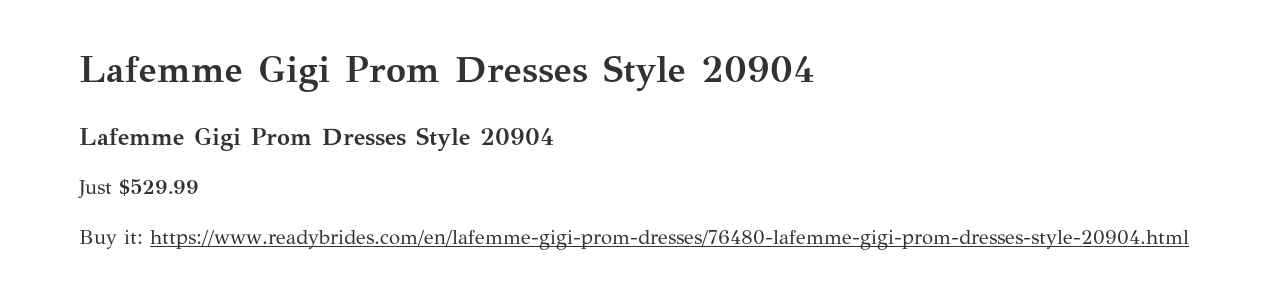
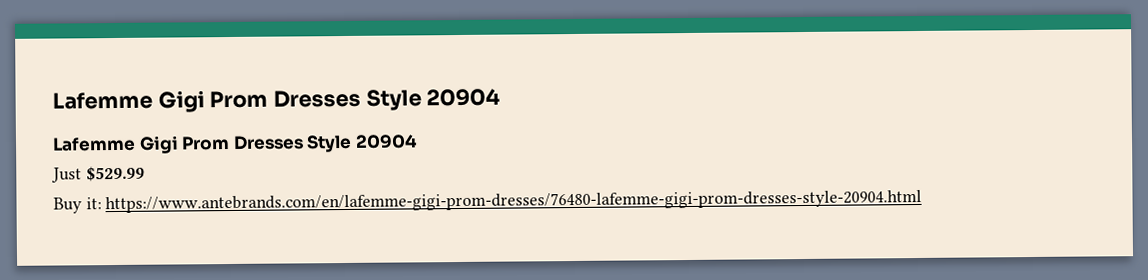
- Buy it: https://www.readybrides.com/en/lafemme-gigi-prom-dresses/76480-lafemme-gigi-prom-dresses-style-20904.html
+ Buy it: https://www.antebrands.com/en/lafemme-gigi-prom-dresses/76480-lafemme-gigi-prom-dresses-style-20904.html

